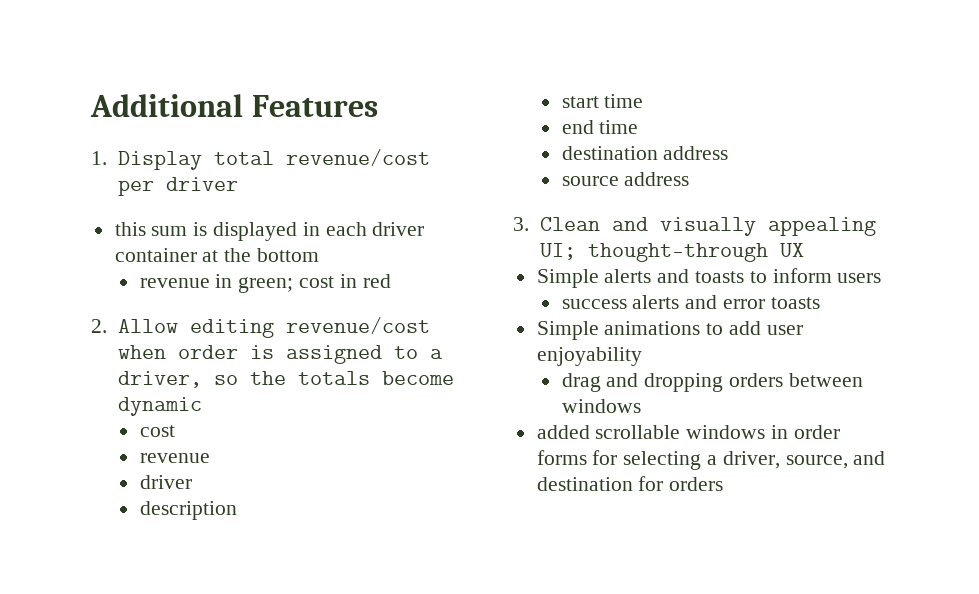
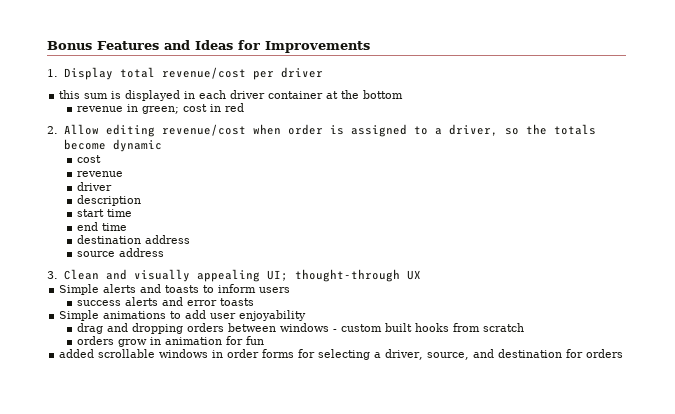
- Additional Features
+ Bonus Features and Ideas for Improvements
- drag and dropping orders between windows
+ drag and dropping orders between windows - custom built hooks from scratch
+ orders grow in animation for fun

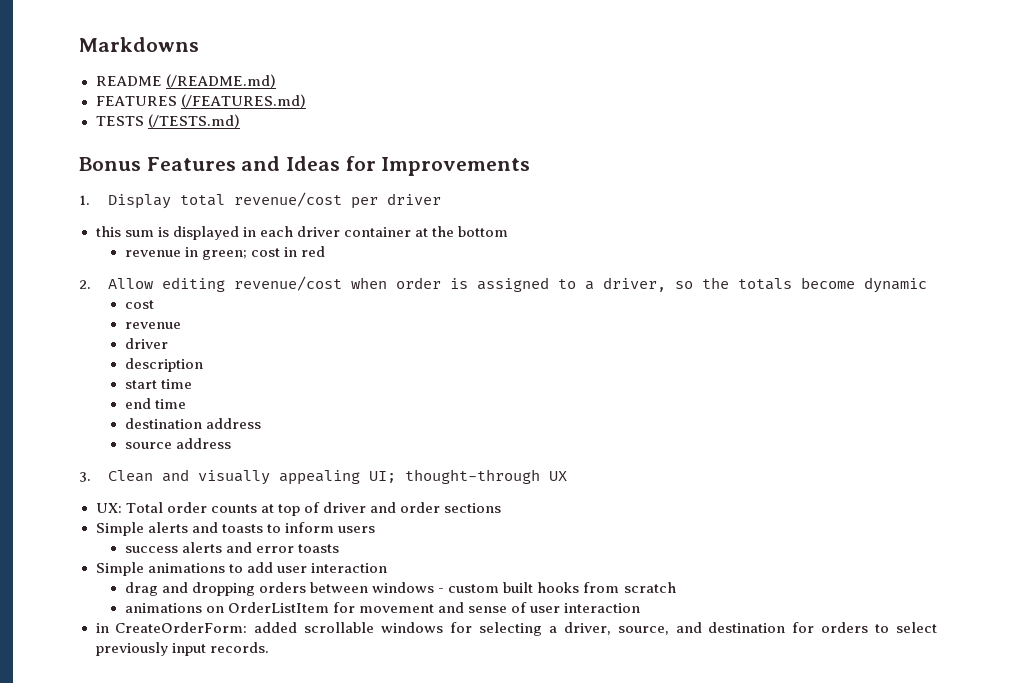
+ Markdowns
+ README (/README.md)
+ FEATURES (/FEATURES.md)
+ TESTS (/TESTS.md)
+ UX: Total order counts at top of driver and order sections
- Simple animations to add user enjoyability
+ Simple animations to add user interaction
- orders grow in animation for fun
- added scrollable windows in order forms for selecting a driver, source, and destination for orders
+ animations on OrderListItem for movement and sense of user interaction
+ in CreateOrderForm: added scrollable windows for selecting a driver, source, and destination for orders to select previously input records.

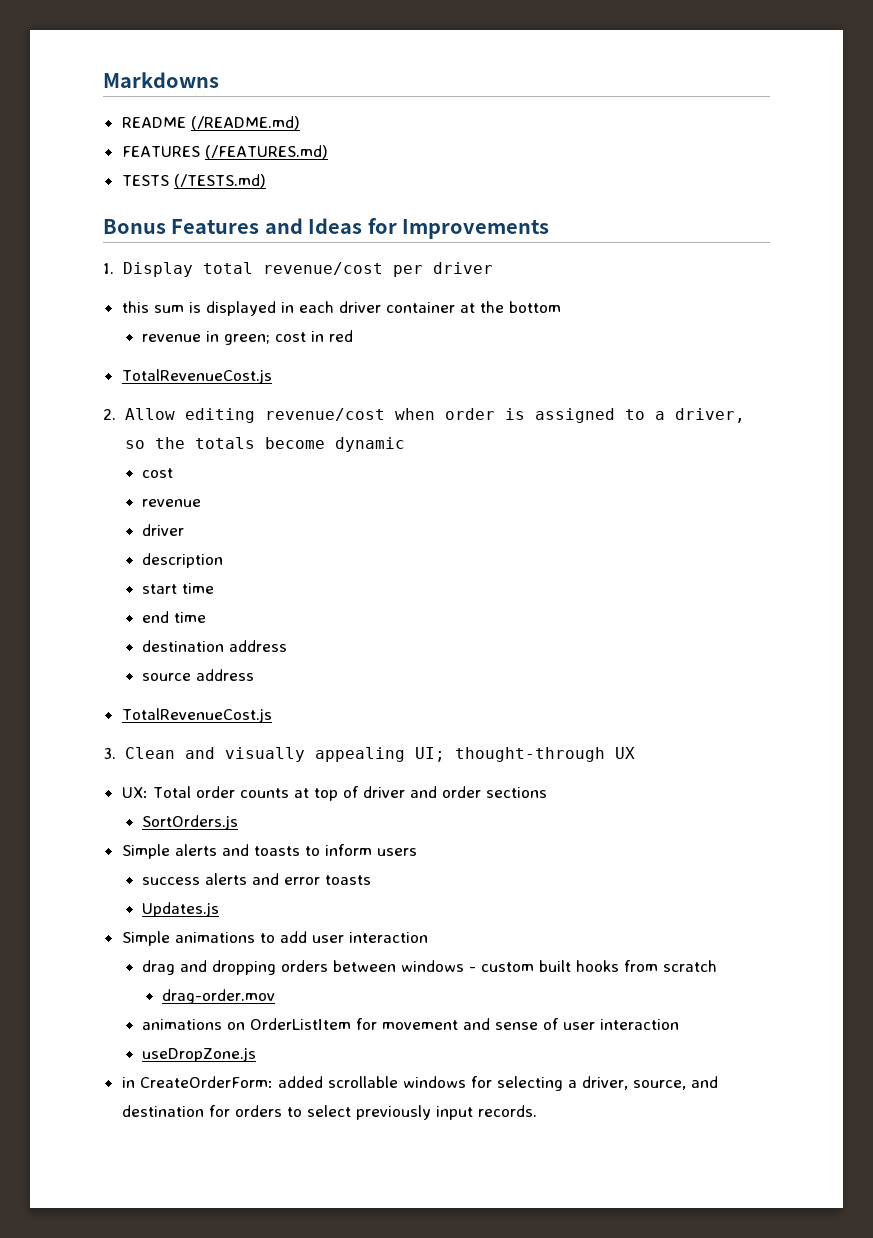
  revenue in green; cost in red
+ TotalRevenueCost.js
  source address
+ TotalRevenueCost.js
+ SortOrders.js
+ Updates.js
+ drag-order.mov
+ useDropZone.js

